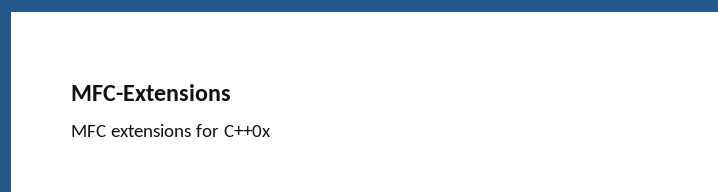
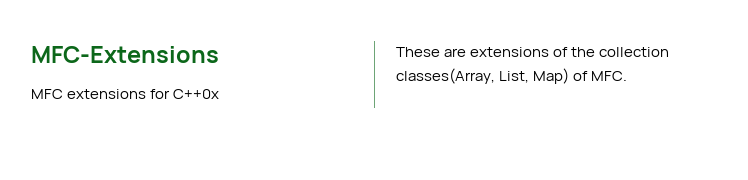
+ These are extensions of the collection classes(Array, List, Map) of MFC.

